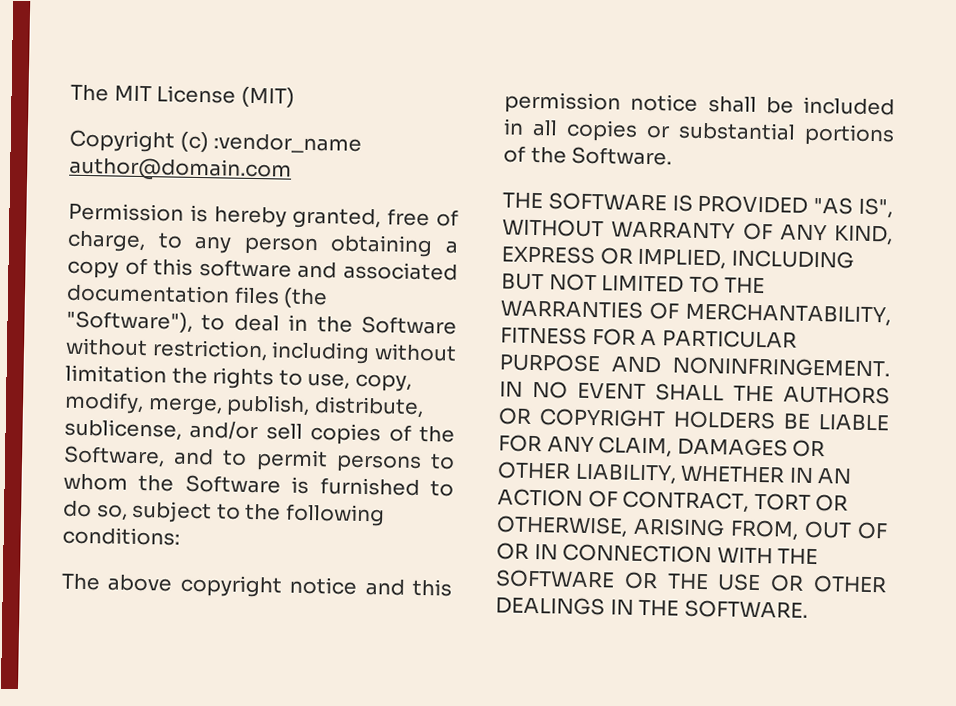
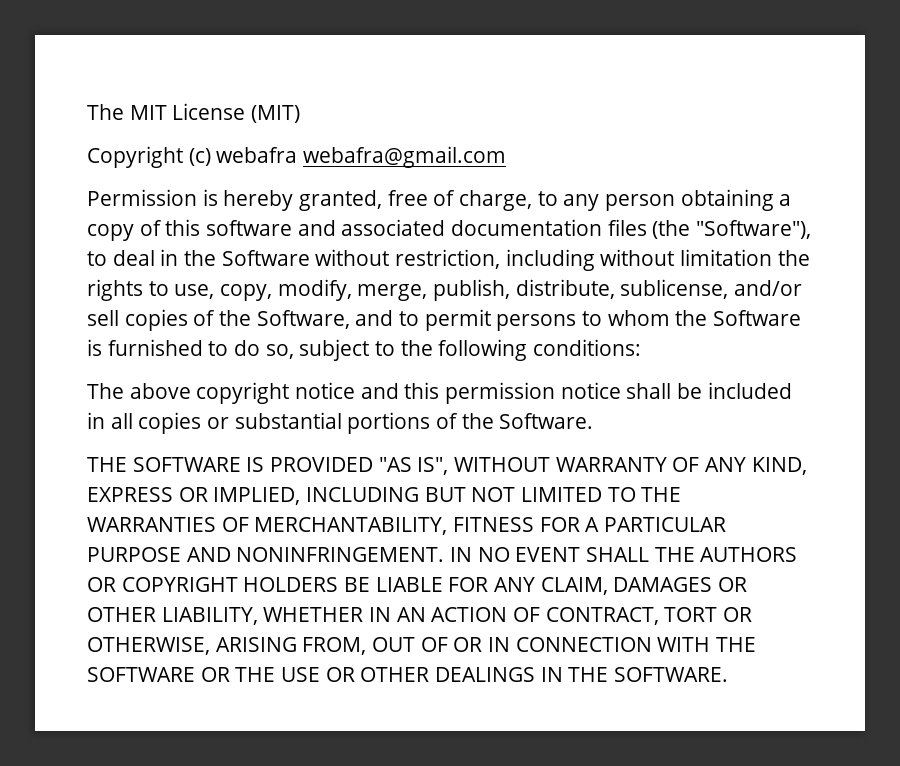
- Copyright (c) :vendor_name author@domain.com
+ Copyright (c) webafra webafra@gmail.com

